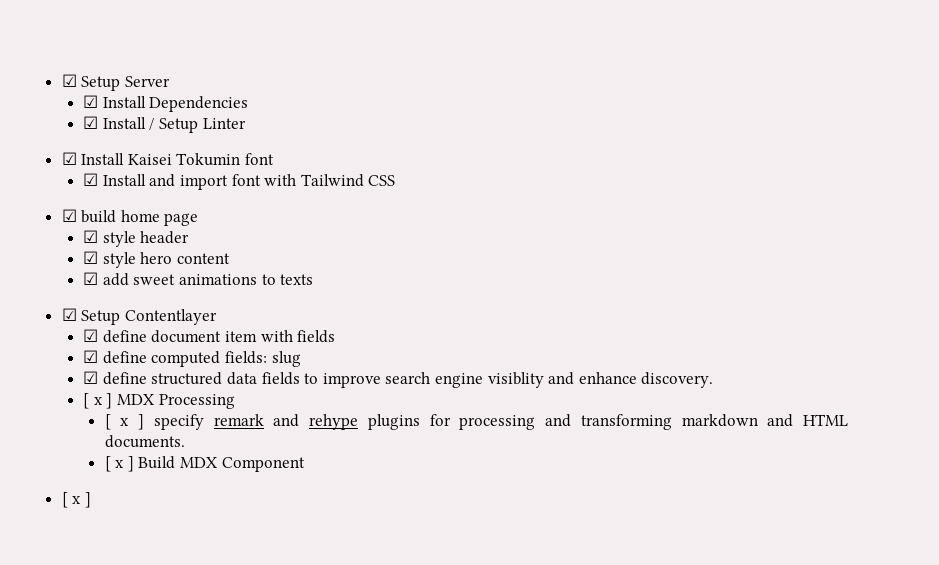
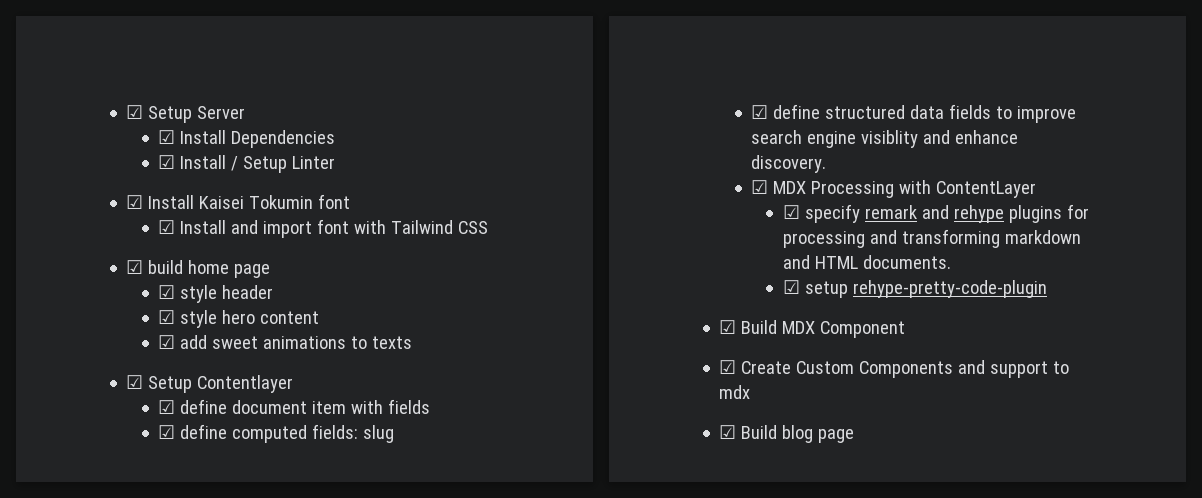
- [ x ] MDX Processing
- [ x ] specify remark and rehype plugins for processing and transforming markdown and HTML documents.
+ ☑ MDX Processing with ContentLayer
+ ☑ specify remark and rehype plugins for processing and transforming markdown and HTML documents.
- [ x ] Build MDX Component
- [ x ]
+ ☑ setup rehype-pretty-code-plugin
+ ☑ Build MDX Component
+ ☑ Create Custom Components and support to mdx
+ ☑ Build blog page

